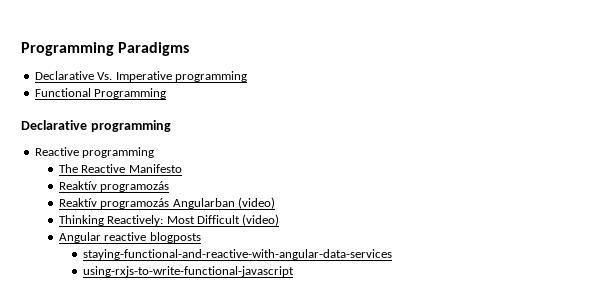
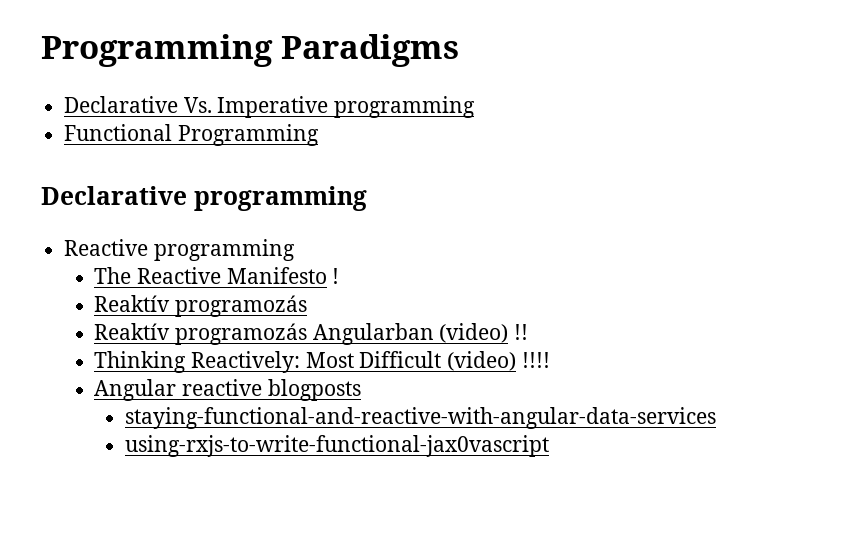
- The Reactive Manifesto
+ The Reactive Manifesto !
- Reaktív programozás Angularban (video)
+ Reaktív programozás Angularban (video) !!
- Thinking Reactively: Most Difficult (video)
+ Thinking Reactively: Most Difficult (video) !!!!
- using-rxjs-to-write-functional-javascript
+ using-rxjs-to-write-functional-jax0vascript

